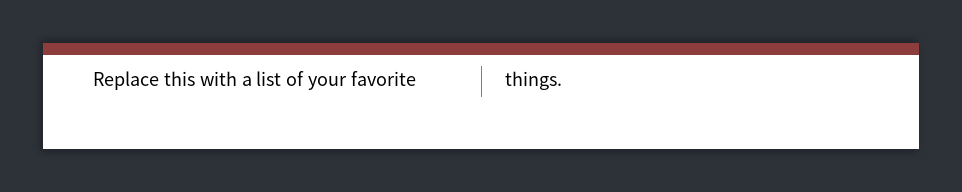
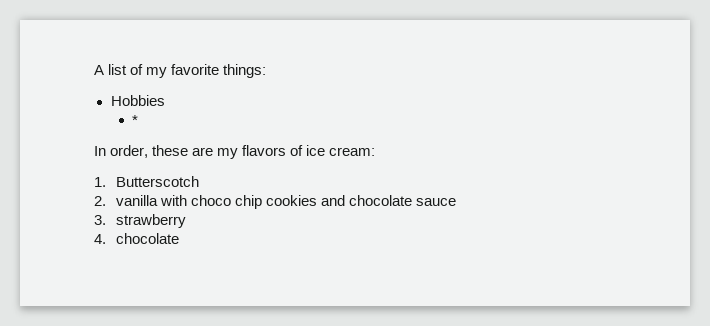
- Replace this with a list of your favorite things.
+ A list of my favorite things:
+ Hobbies
+ *
+ In order, these are my flavors of ice cream:
+ 1. Butterscotch
+ 2. vanilla with choco chip cookies and chocolate sauce
+ 3. strawberry
+ 4. chocolate

